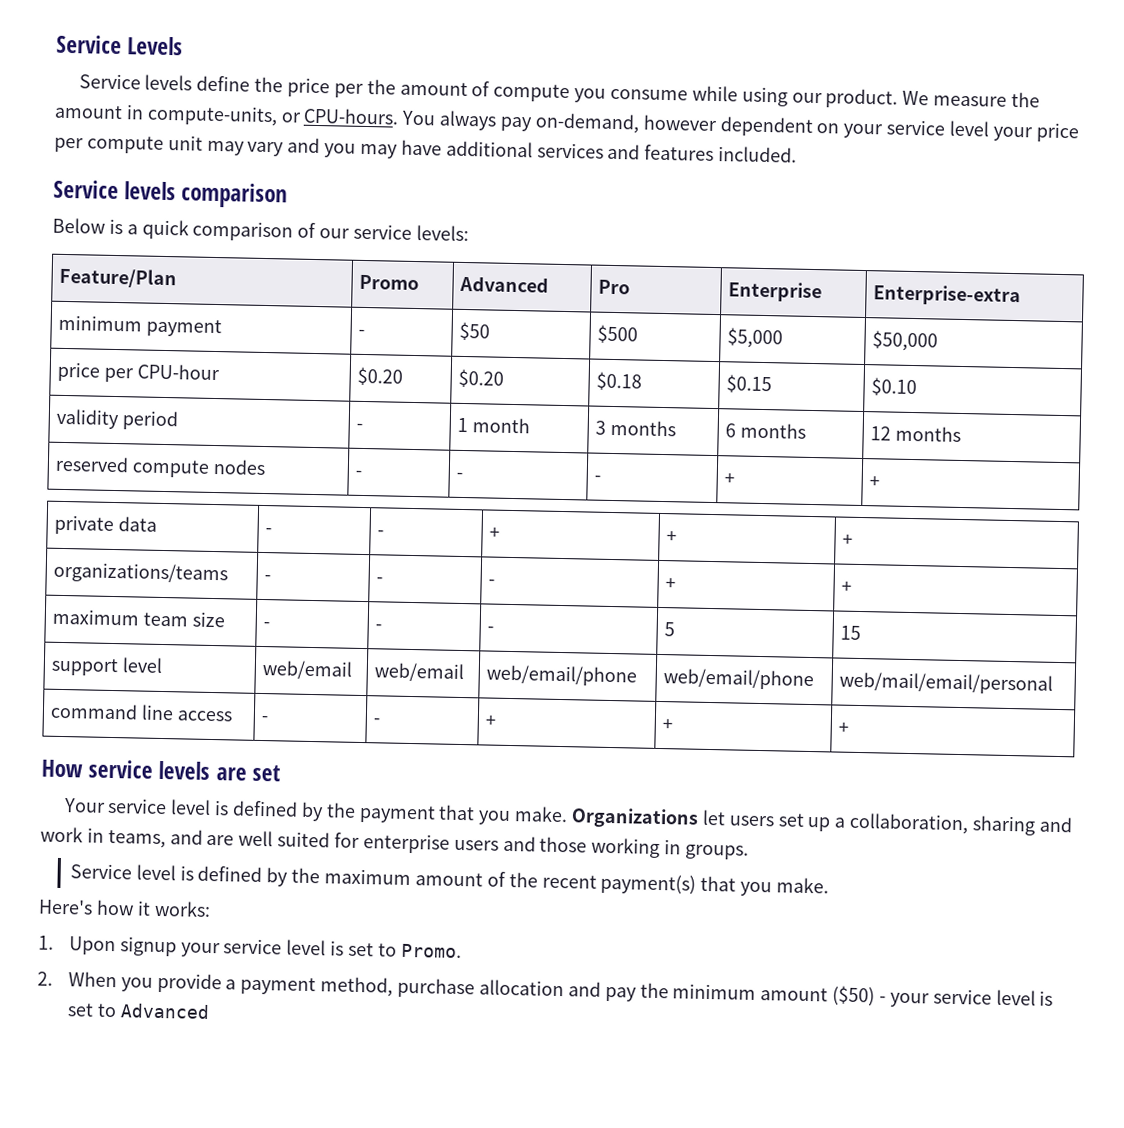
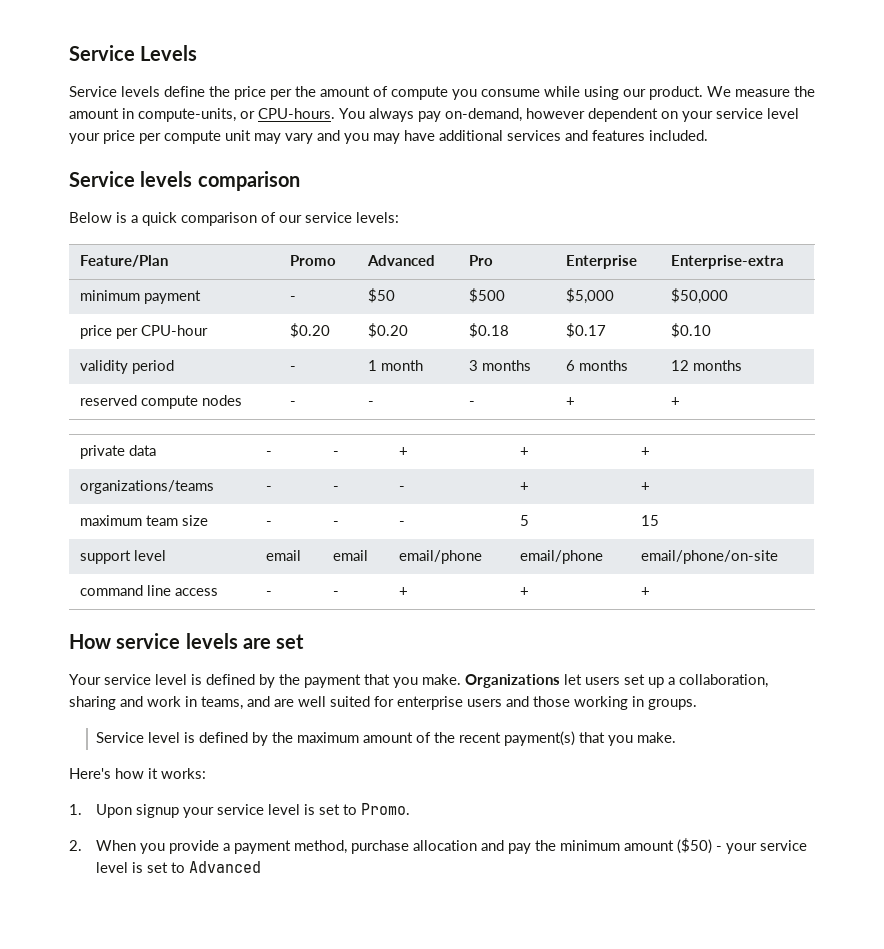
- price per CPU-hour | $0.20 | $0.20 | $0.18 | $0.15 | $0.10
+ price per CPU-hour | $0.20 | $0.20 | $0.18 | $0.17 | $0.10
- support level | web/email | web/email | web/email/phone | web/email/phone | web/mail/email/personal
+ support level | email | email | email/phone | email/phone | email/phone/on-site

